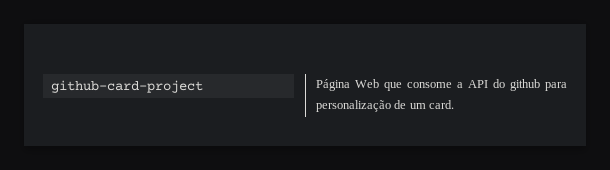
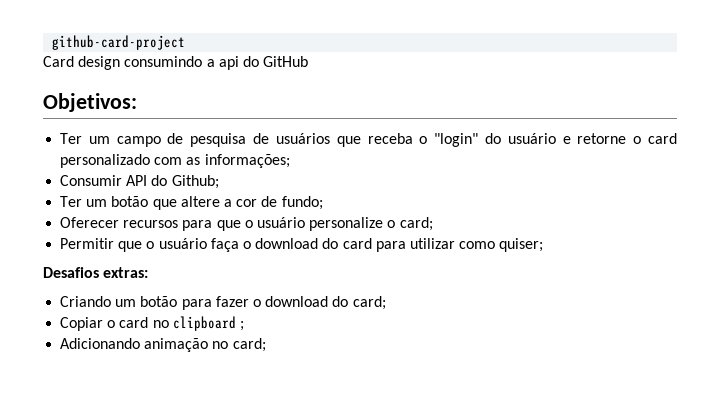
- Página Web que consome a API do github para personalização de um card.
+ Card design consumindo a api do GitHub
+ Objetivos:
+ Ter um campo de pesquisa de usuários que receba o "login" do usuário e retorne o card personalizado com as informações;
+ Consumir API do Github;
+ Ter um botão que altere a cor de fundo;
+ Oferecer recursos para que o usuário personalize o card;
+ Permitir que o usuário faça o download do card para utilizar como quiser;
+ Desafios extras:
+ Criando um botão para fazer o download do card;
+ Copiar o card no clipboard ;
+ Adicionando animação no card;

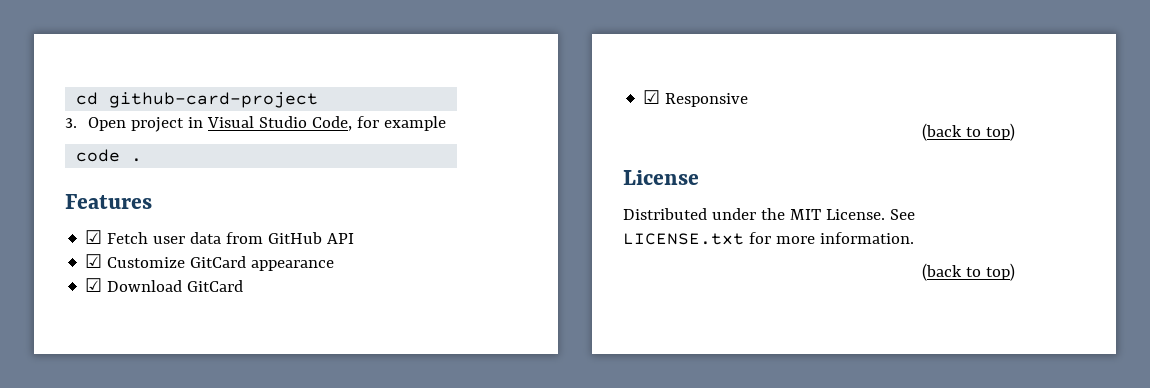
- github-card-project
+ cd github-card-project
- Card design consumindo a api do GitHub
- Objetivos:
- Ter um campo de pesquisa de usuários que receba o "login" do usuário e retorne o card personalizado com as informações;
- Consumir API do Github;
- Ter um botão que altere a cor de fundo;
- Oferecer recursos para que o usuário personalize o card;
- Permitir que o usuário faça o download do card para utilizar como quiser;
- Desafios extras:
- Criando um botão para fazer o download do card;
- Copiar o card no clipboard ;
- Adicionando animação no card;
+ 3. Open project in Visual Studio Code, for example
+ code .
+ Features
+ ☑ Fetch user data from GitHub API
+ ☑ Customize GitCard appearance
+ ☑ Download GitCard
+ ☑ Responsive
+ (back to top)
+ License
+ Distributed under the MIT License. See LICENSE.txt for more information.
+ (back to top)

